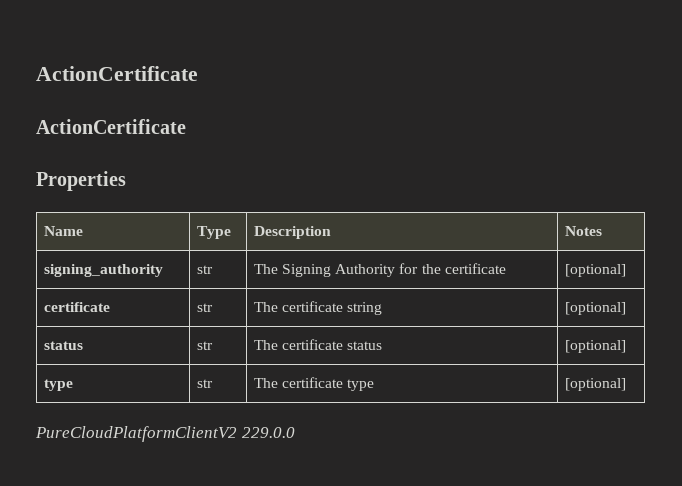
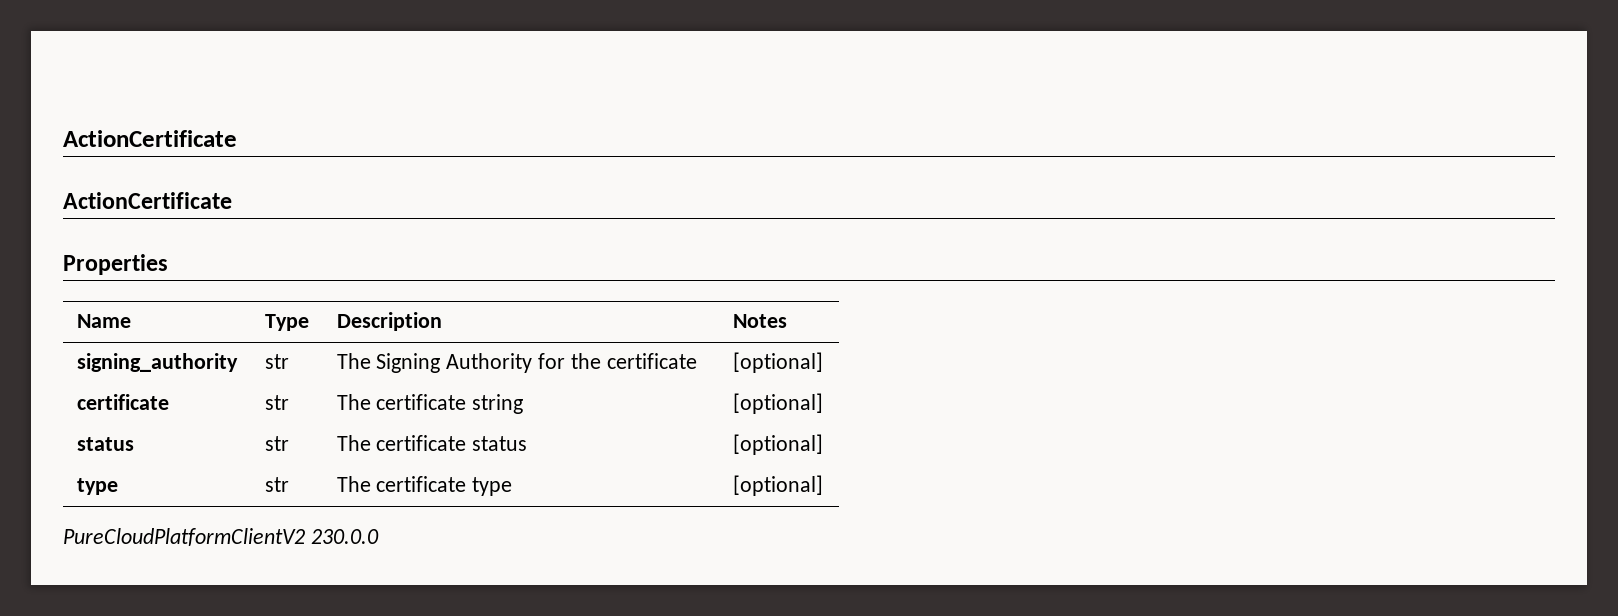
- PureCloudPlatformClientV2 229.0.0
+ PureCloudPlatformClientV2 230.0.0

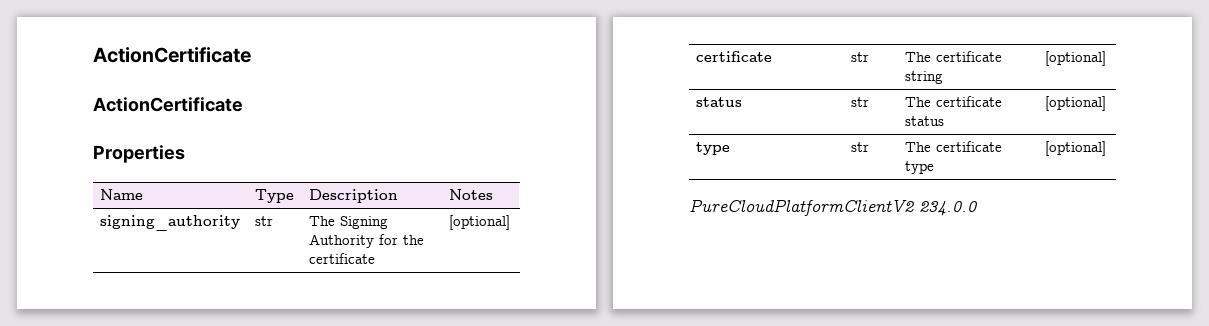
- PureCloudPlatformClientV2 230.0.0
+ PureCloudPlatformClientV2 234.0.0

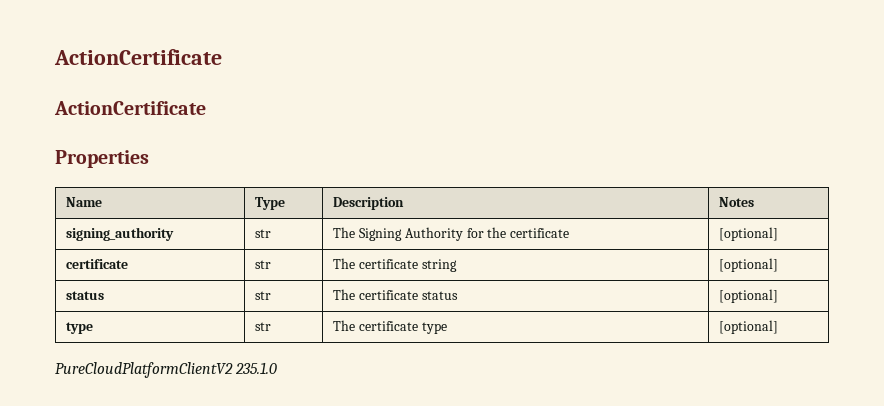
- PureCloudPlatformClientV2 234.0.0
+ PureCloudPlatformClientV2 235.1.0

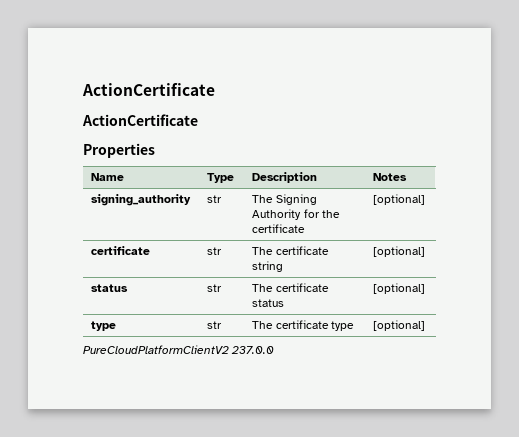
- PureCloudPlatformClientV2 235.1.0
+ PureCloudPlatformClientV2 237.0.0

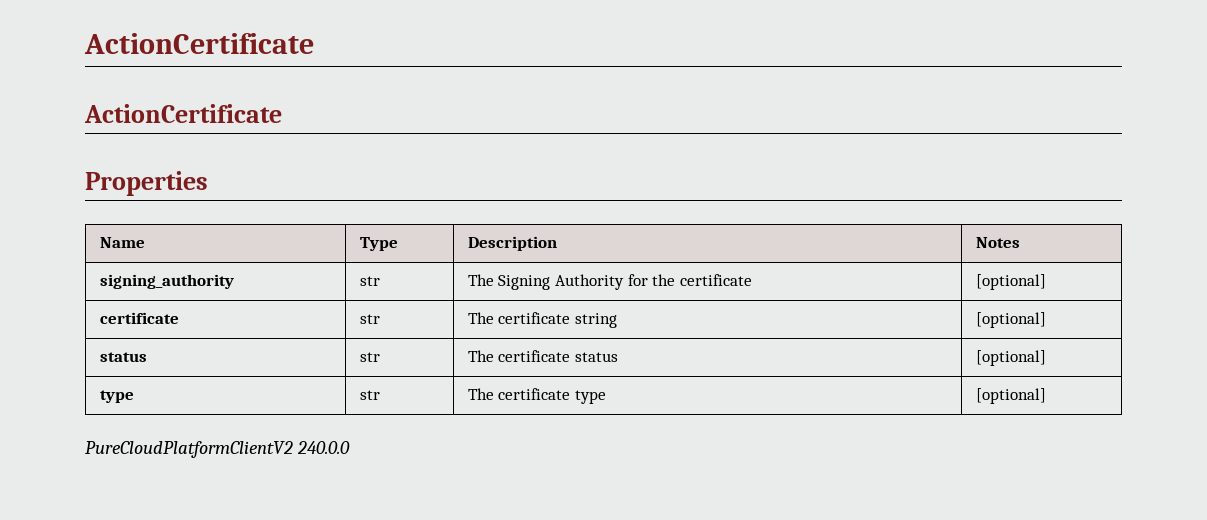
- PureCloudPlatformClientV2 237.0.0
+ PureCloudPlatformClientV2 240.0.0

